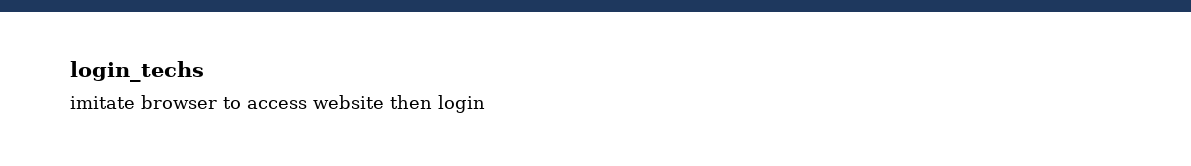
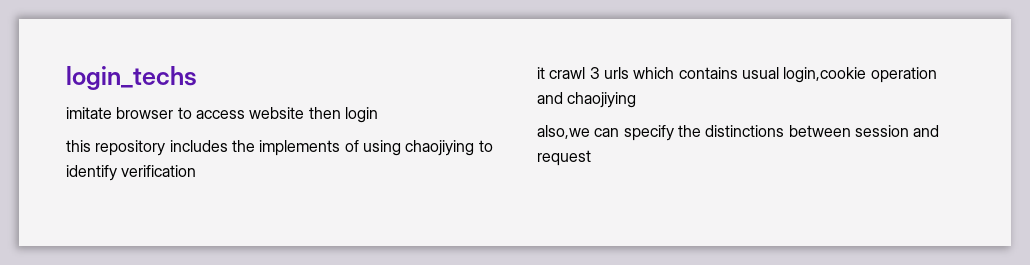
+ this repository includes the implements of using chaojiying to identify verification
+ it crawl 3 urls which contains usual login,cookie operation and chaojiying
+ also,we can specify the distinctions between session and request

